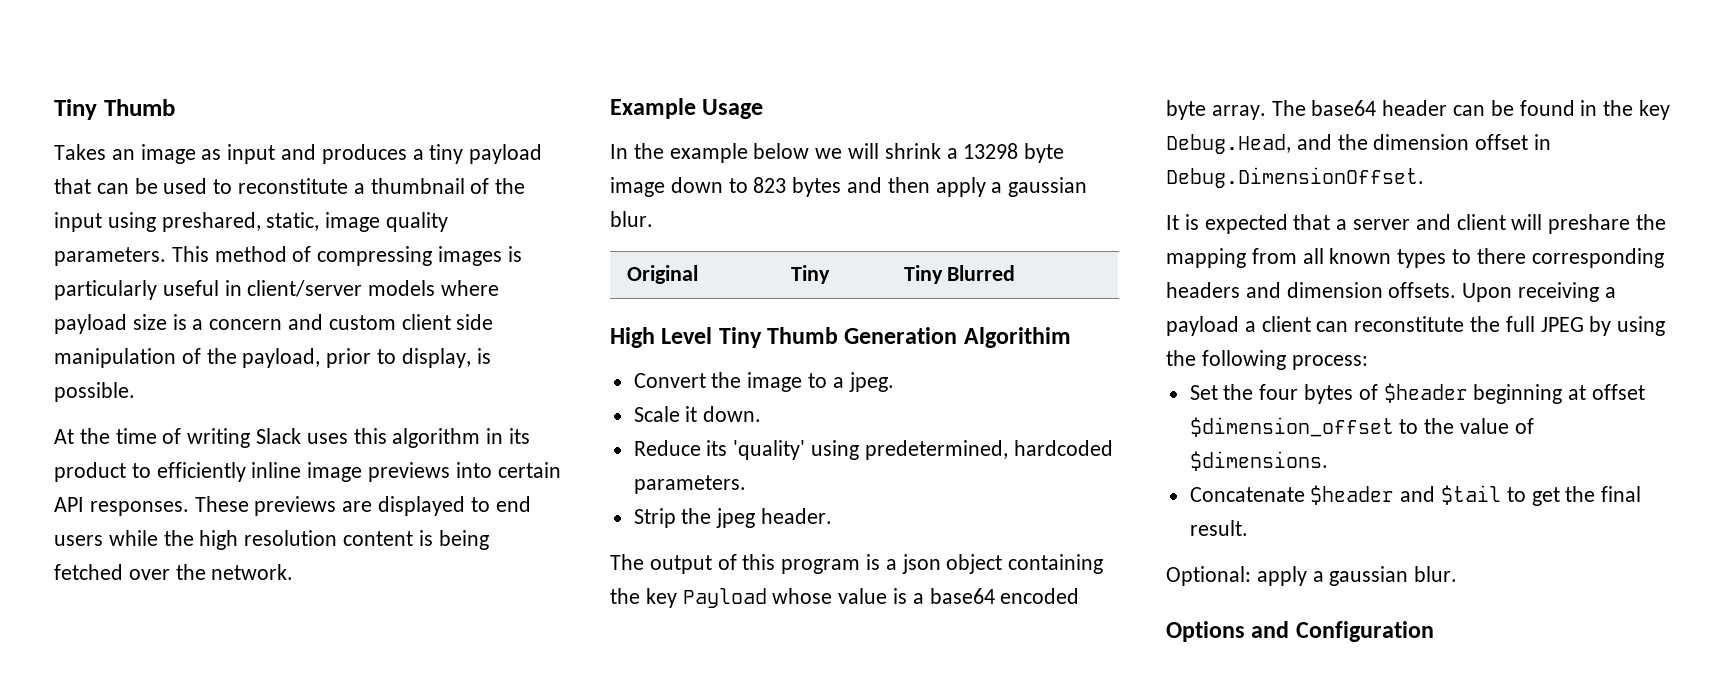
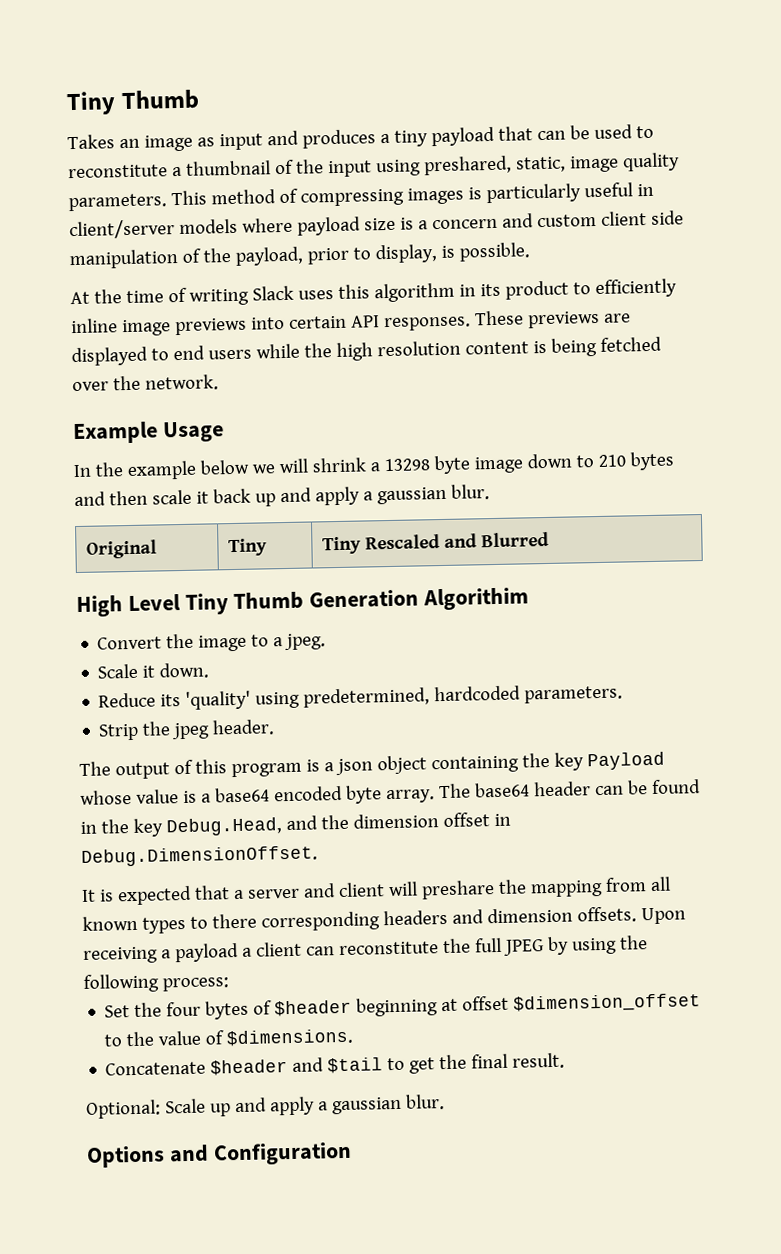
- In the example below we will shrink a 13298 byte image down to 823 bytes and then apply a gaussian blur.
+ In the example below we will shrink a 13298 byte image down to 210 bytes and then scale it back up and apply a gaussian blur.
- Original | Tiny | Tiny Blurred
+ Original | Tiny | Tiny Rescaled and Blurred
- Optional: apply a gaussian blur.
+ Optional: Scale up and apply a gaussian blur.

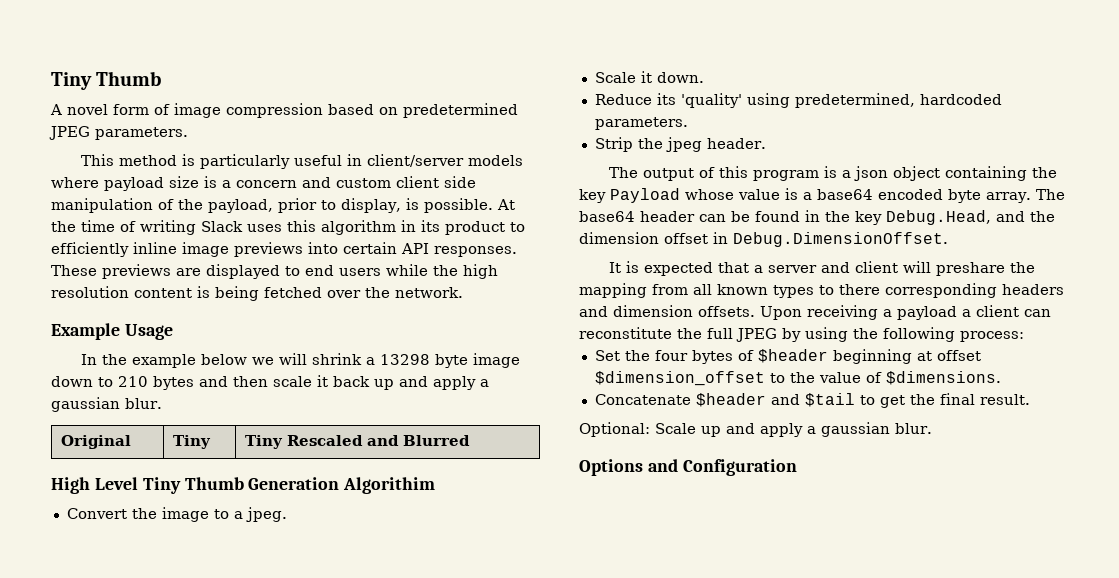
- Takes an image as input and produces a tiny payload that can be used to reconstitute a thumbnail of the input using preshared, static, image quality parameters. This method of compressing images is particularly useful in client/server models where payload size is a concern and custom client side manipulation of the payload, prior to display, is possible.
- At the time of writing Slack uses this algorithm in its product to efficiently inline image previews into certain API responses.
+ A novel form of image compression based on predetermined JPEG parameters.
+ This method is particularly useful in client/server models where payload size is a concern and custom client side manipulation of the payload, prior to display, is possible. At the time of writing Slack uses this algorithm in its product to efficiently inline image previews into certain API responses.

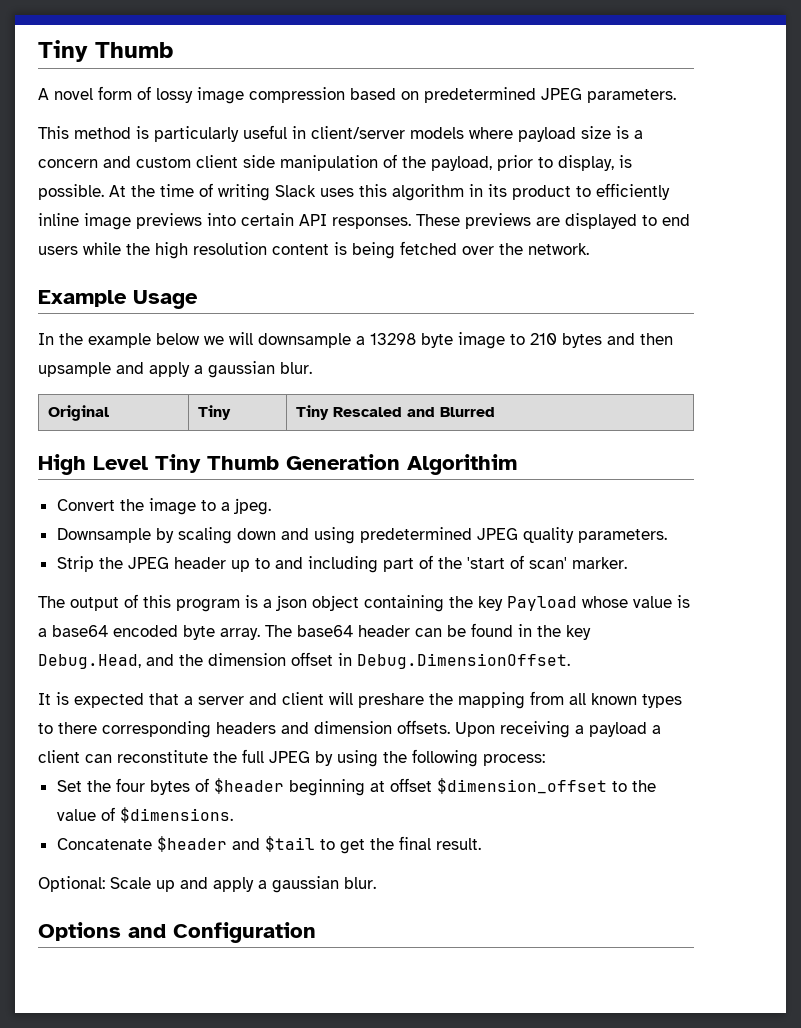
- A novel form of image compression based on predetermined JPEG parameters.
+ A novel form of lossy image compression based on predetermined JPEG parameters.
- In the example below we will shrink a 13298 byte image down to 210 bytes and then scale it back up and apply a gaussian blur.
+ In the example below we will downsample a 13298 byte image to 210 bytes and then upsample and apply a gaussian blur.
- Scale it down.
- Reduce its 'quality' using predetermined, hardcoded parameters.
- Strip the jpeg header.
+ Downsample by scaling down and using predetermined JPEG quality parameters.
+ Strip the JPEG header up to and including part of the 'start of scan' marker.

